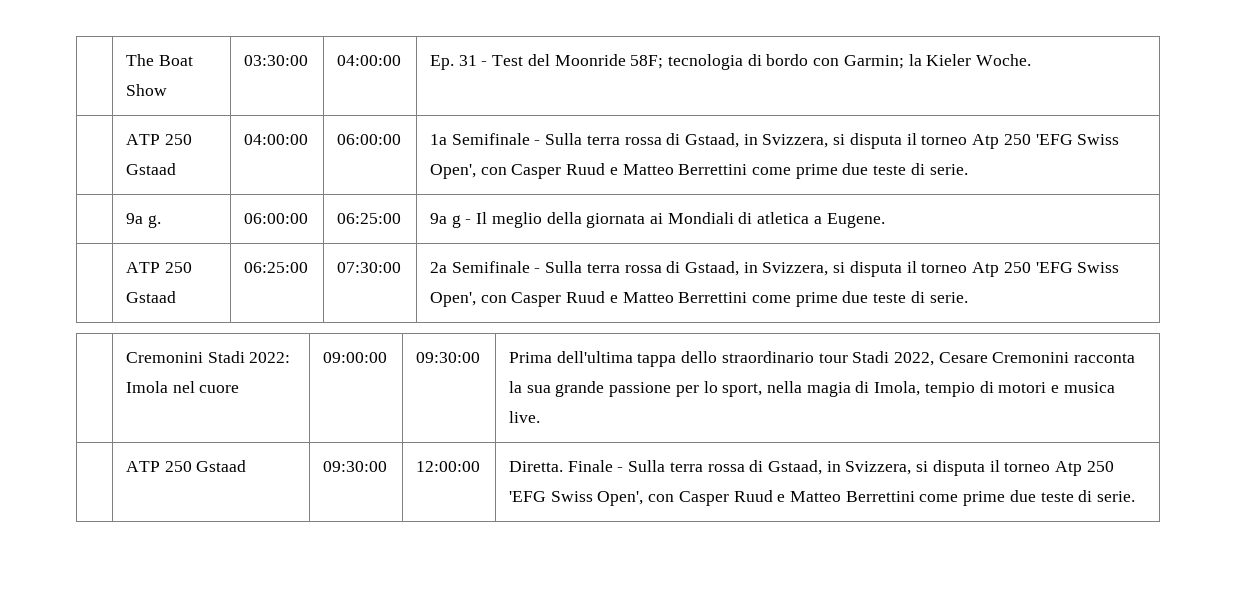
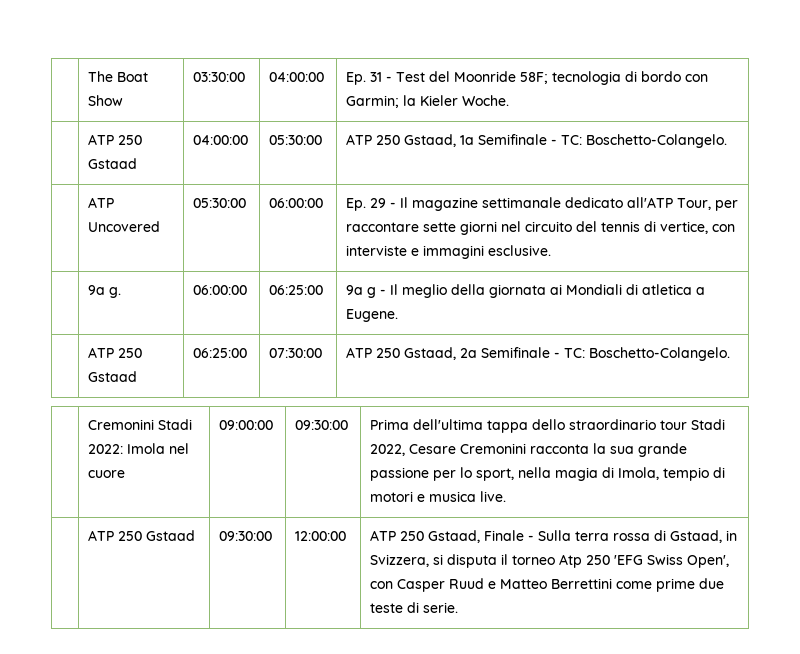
- | ATP 250 Gstaad | 04:00:00 | 06:00:00 | 1a Semifinale - Sulla terra rossa di Gstaad, in Svizzera, si disputa il torneo Atp 250 'EFG Swiss Open', con Casper Ruud e Matteo Berrettini come prime due teste di serie.
+ | ATP 250 Gstaad | 04:00:00 | 05:30:00 | ATP 250 Gstaad, 1a Semifinale - TC: Boschetto-Colangelo.
+ | ATP Uncovered | 05:30:00 | 06:00:00 | Ep. 29 - Il magazine settimanale dedicato all'ATP Tour, per raccontare sette giorni nel circuito del tennis di vertice, con interviste e immagini esclusive.
- | ATP 250 Gstaad | 06:25:00 | 07:30:00 | 2a Semifinale - Sulla terra rossa di Gstaad, in Svizzera, si disputa il torneo Atp 250 'EFG Swiss Open', con Casper Ruud e Matteo Berrettini come prime due teste di serie.
+ | ATP 250 Gstaad | 06:25:00 | 07:30:00 | ATP 250 Gstaad, 2a Semifinale - TC: Boschetto-Colangelo.
- | ATP 250 Gstaad | 09:30:00 | 12:00:00 | Diretta. Finale - Sulla terra rossa di Gstaad, in Svizzera, si disputa il torneo Atp 250 'EFG Swiss Open', con Casper Ruud e Matteo Berrettini come prime due teste di serie.
+ | ATP 250 Gstaad | 09:30:00 | 12:00:00 | ATP 250 Gstaad, Finale - Sulla terra rossa di Gstaad, in Svizzera, si disputa il torneo Atp 250 'EFG Swiss Open', con Casper Ruud e Matteo Berrettini come prime due teste di serie.

